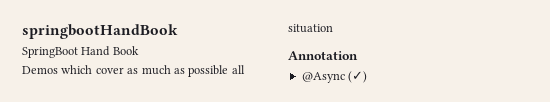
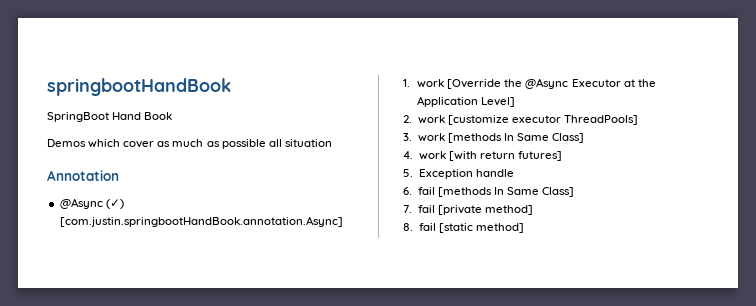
- @Async (✓)
+ @Async (✓) [com.justin.springbootHandBook.annotation.Async]
+ 1. work [Override the @Async Executor at the Application Level]
+ 2. work [customize executor ThreadPools]
+ 3. work [methods In Same Class]
+ 4. work [with return futures]
+ 5. Exception handle
+ 6. fail [methods In Same Class]
+ 7. fail [private method]
+ 8. fail [static method]

